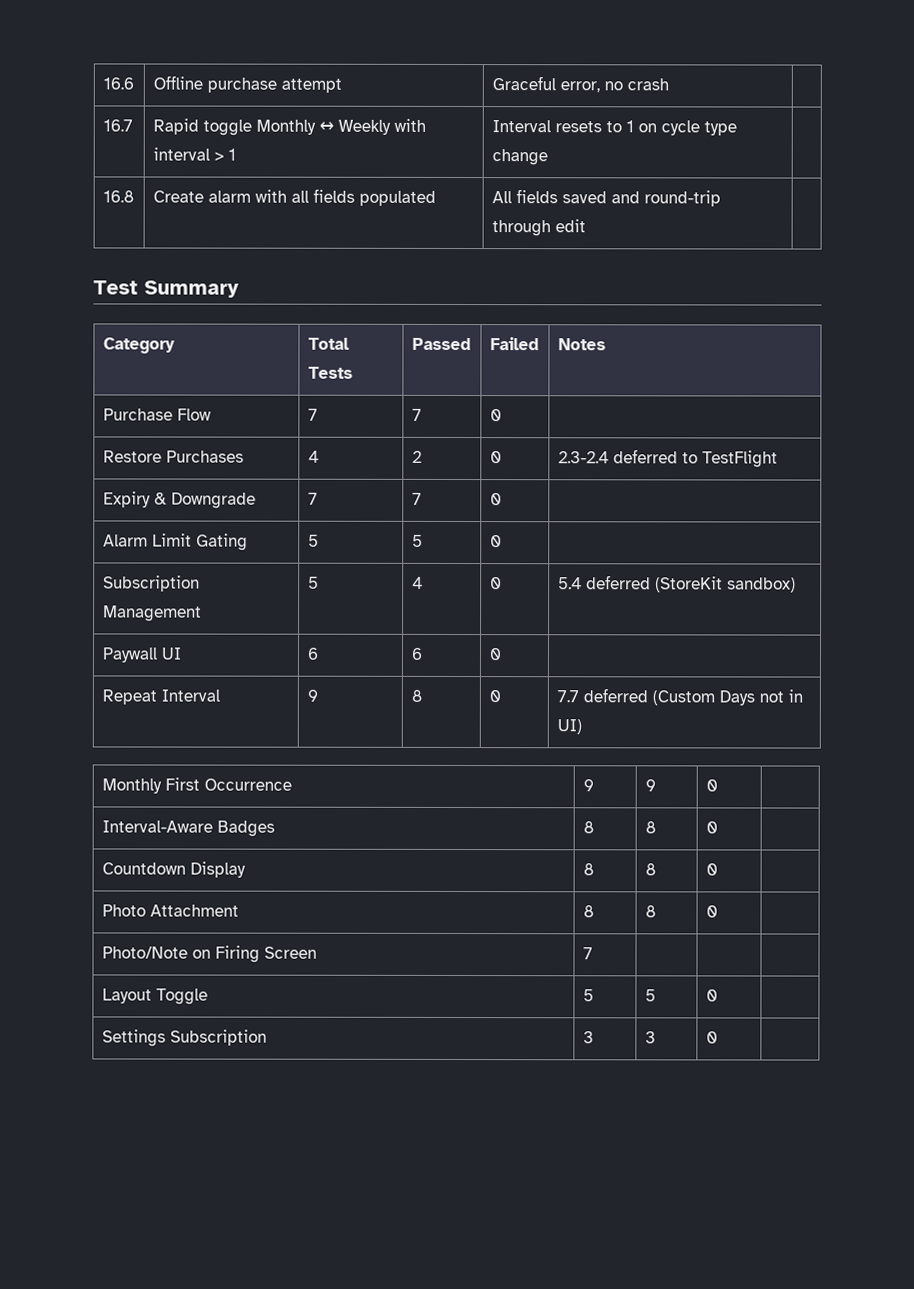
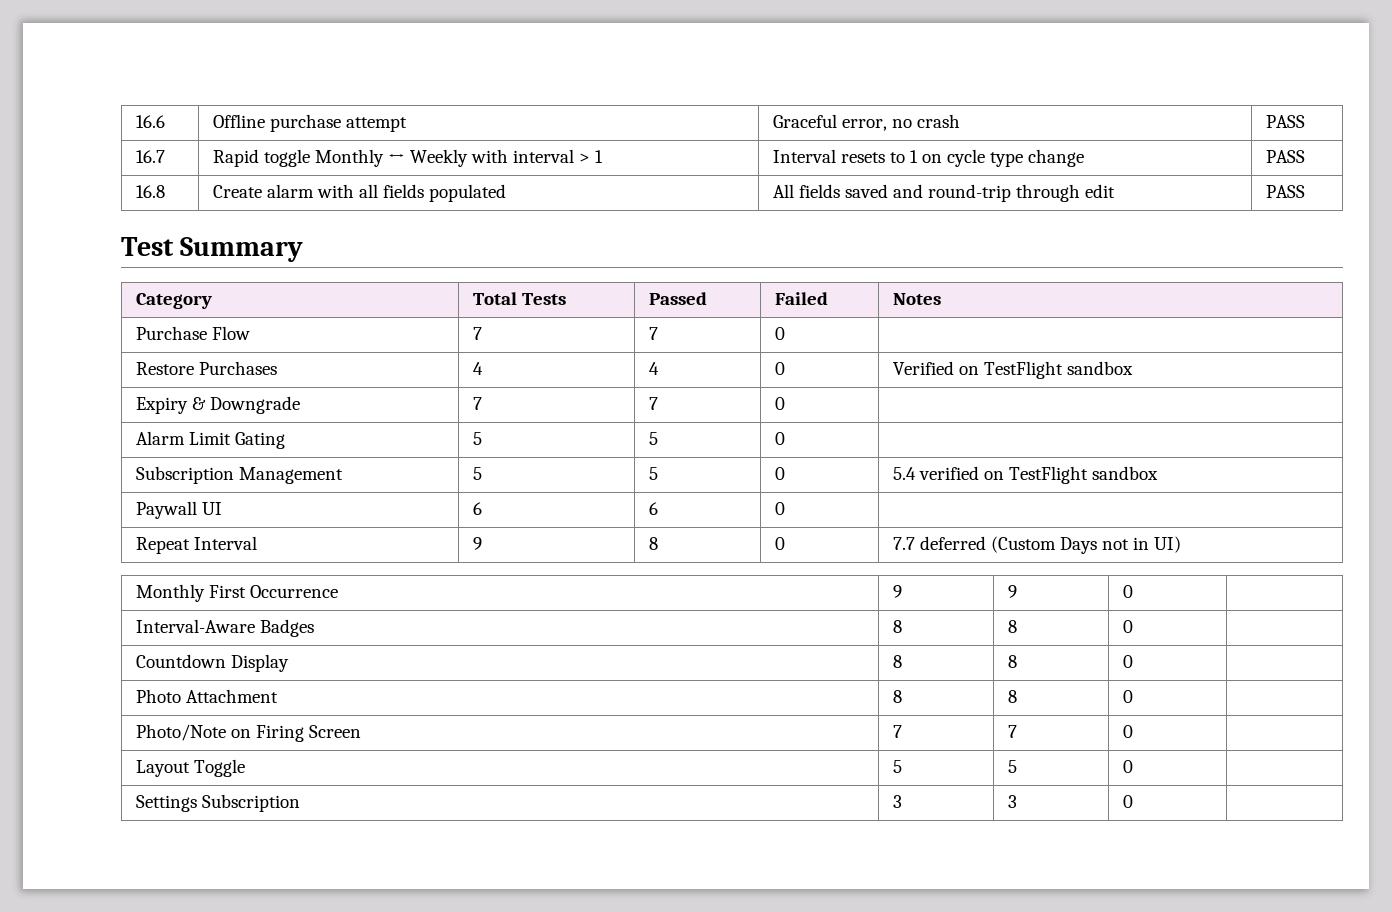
- 16.6 | Offline purchase attempt | Graceful error, no crash |
+ 16.6 | Offline purchase attempt | Graceful error, no crash | PASS
- 16.7 | Rapid toggle Monthly ↔ Weekly with interval > 1 | Interval resets to 1 on cycle type change |
+ 16.7 | Rapid toggle Monthly ↔ Weekly with interval > 1 | Interval resets to 1 on cycle type change | PASS
- 16.8 | Create alarm with all fields populated | All fields saved and round-trip through edit |
+ 16.8 | Create alarm with all fields populated | All fields saved and round-trip through edit | PASS
- Restore Purchases | 4 | 2 | 0 | 2.3-2.4 deferred to TestFlight
+ Restore Purchases | 4 | 4 | 0 | Verified on TestFlight sandbox
- Subscription Management | 5 | 4 | 0 | 5.4 deferred (StoreKit sandbox)
+ Subscription Management | 5 | 5 | 0 | 5.4 verified on TestFlight sandbox
- Photo/Note on Firing Screen | 7 | | |
+ Photo/Note on Firing Screen | 7 | 7 | 0 |

